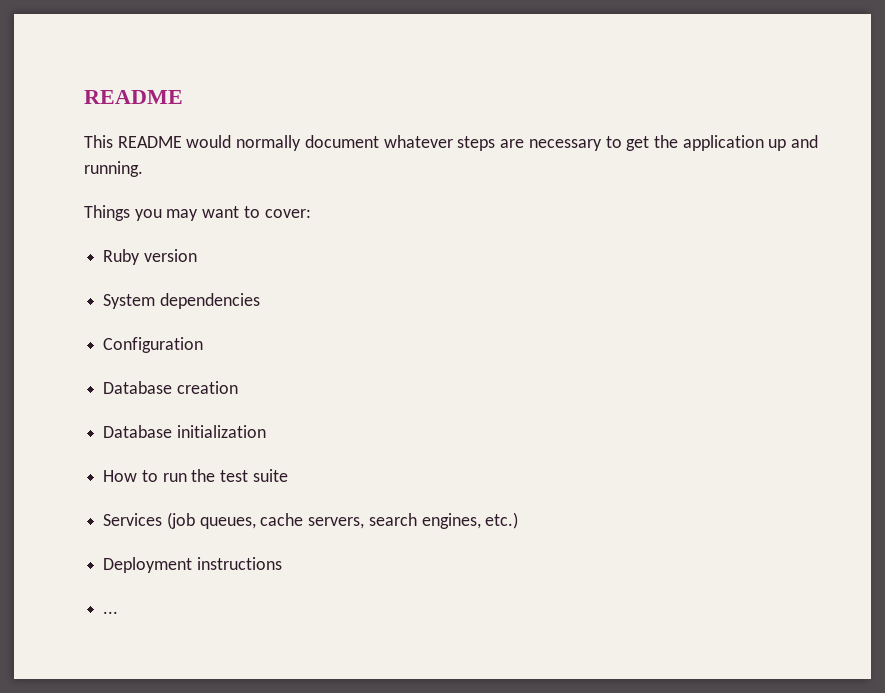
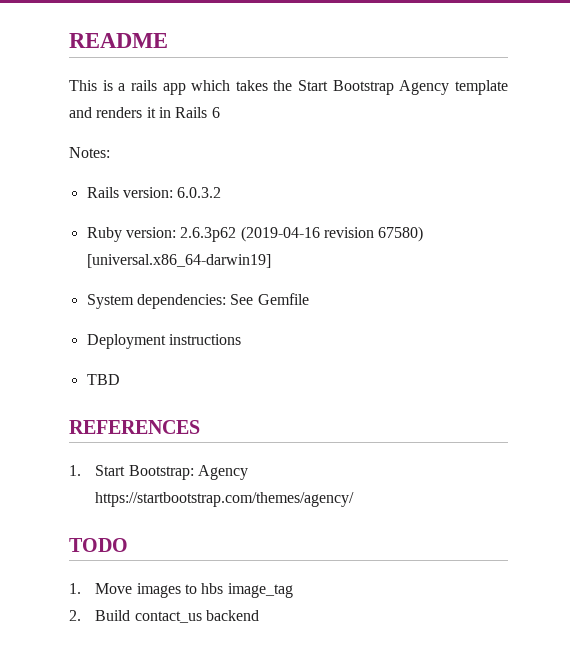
- This README would normally document whatever steps are necessary to get the application up and running.
- Things you may want to cover:
- Ruby version
- System dependencies
- Configuration
- Database creation
- Database initialization
- How to run the test suite
- Services (job queues, cache servers, search engines, etc.)
+ This is a rails app which takes the Start Bootstrap Agency template and renders it in Rails 6
+ Notes:
+ Rails version: 6.0.3.2
+ Ruby version: 2.6.3p62 (2019-04-16 revision 67580) [universal.x86_64-darwin19]
+ System dependencies: See Gemfile
  Deployment instructions
- ...
+ TBD
+ REFERENCES
+ 1. Start Bootstrap: Agency https://startbootstrap.com/themes/agency/
+ TODO
+ 1. Move images to hbs image_tag
+ 2. Build contact_us backend

